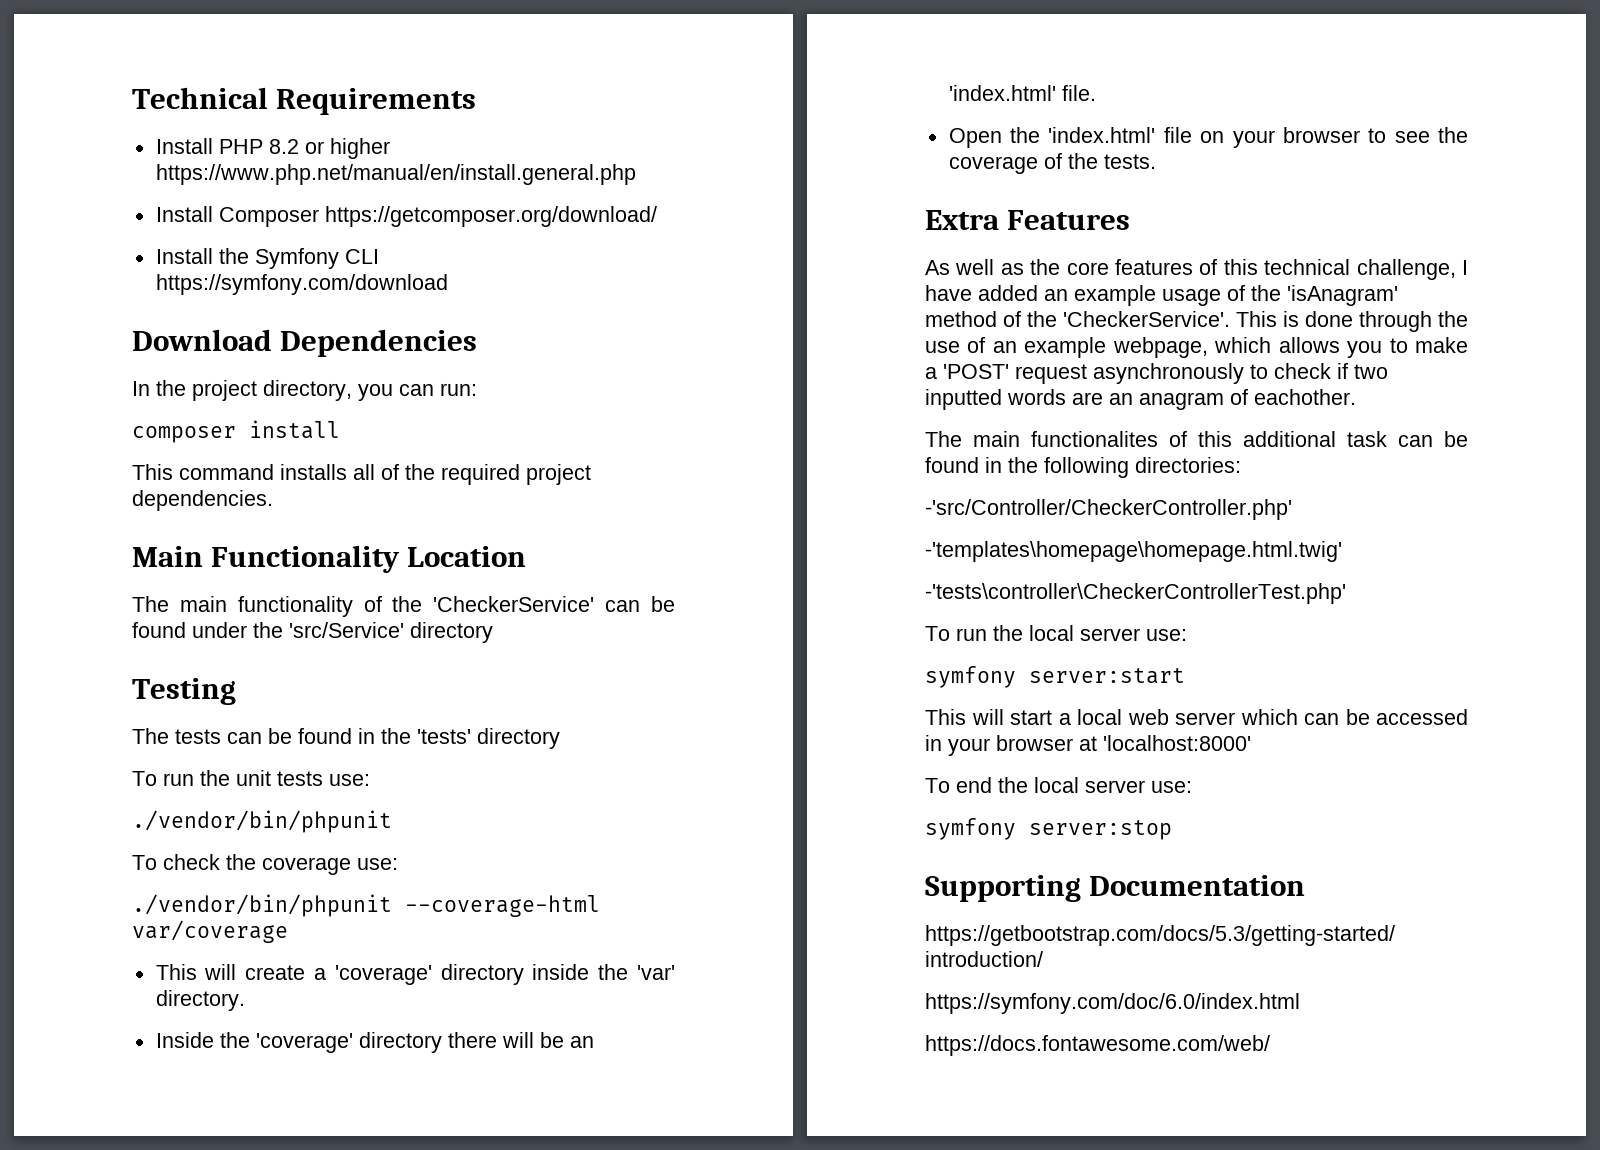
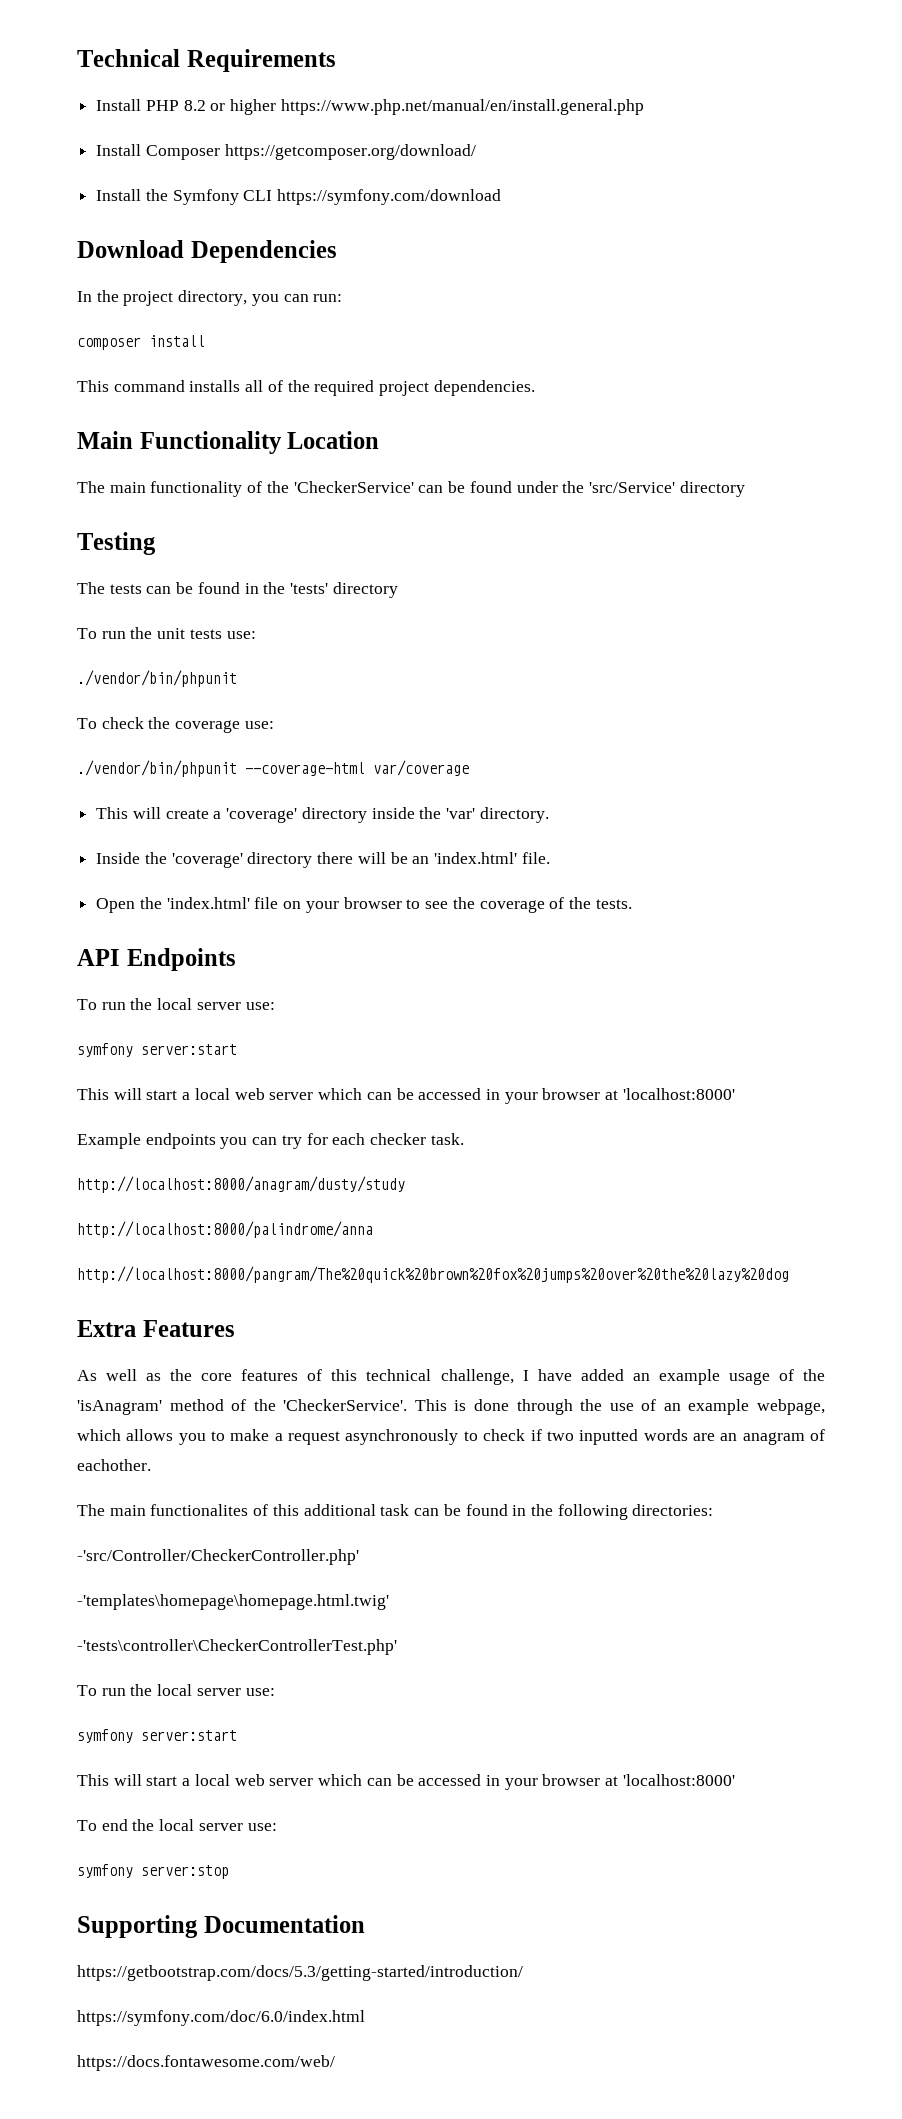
+ API Endpoints
+ To run the local server use:
+ symfony server:start
+ This will start a local web server which can be accessed in your browser at 'localhost:8000'
+ Example endpoints you can try for each checker task.
+ http://localhost:8000/anagram/dusty/study
+ http://localhost:8000/palindrome/anna
+ http://localhost:8000/pangram/The%20quick%20brown%20fox%20jumps%20over%20the%20lazy%20dog
- This is done through the use of an example webpage, which allows you to make a 'POST' request asynchronously to check if two inputted words are an anagram of eachother.
+ This is done through the use of an example webpage, which allows you to make a request asynchronously to check if two inputted words are an anagram of eachother.

